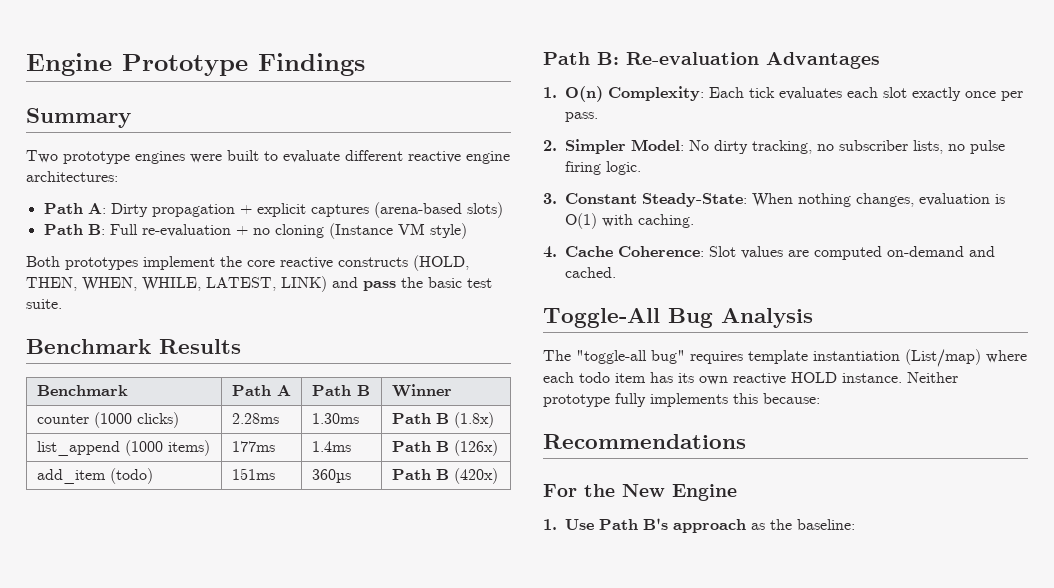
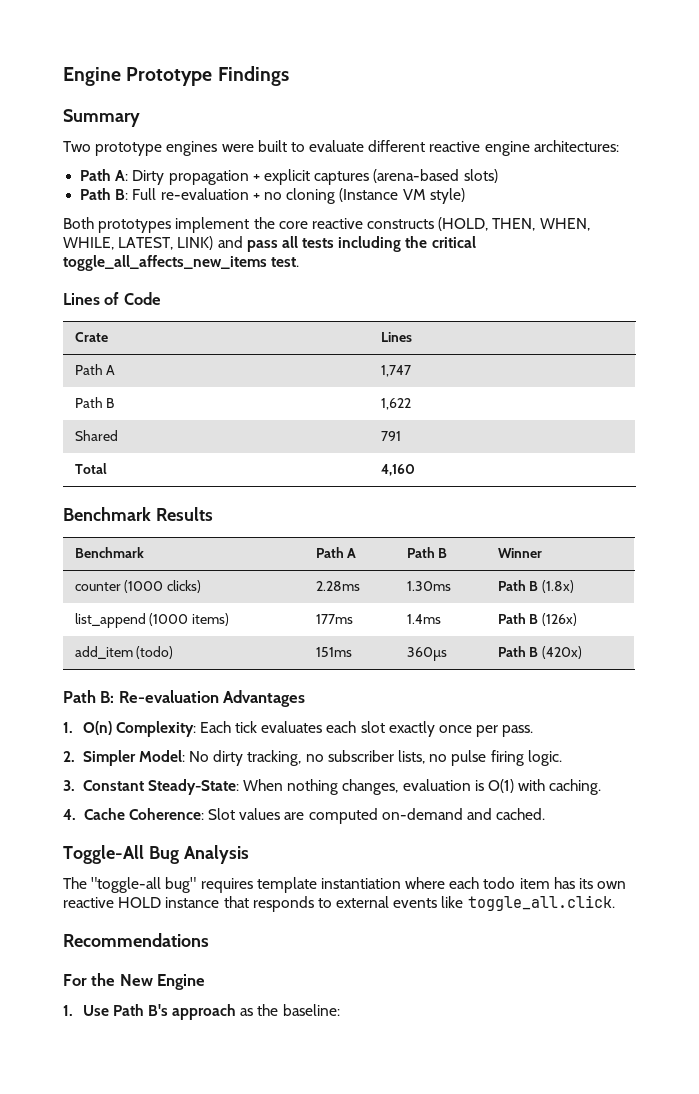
- Both prototypes implement the core reactive constructs (HOLD, THEN, WHEN, WHILE, LATEST, LINK) and pass the basic test suite.
+ Both prototypes implement the core reactive constructs (HOLD, THEN, WHEN, WHILE, LATEST, LINK) and pass all tests including the critical toggle_all_affects_new_items test.
+ Lines of Code
+ Crate | Lines
+ Path A | 1,747
+ Path B | 1,622
+ Shared | 791
+ Total | 4,160
- The "toggle-all bug" requires template instantiation (List/map) where each todo item has its own reactive HOLD instance. Neither prototype fully implements this because:
+ The "toggle-all bug" requires template instantiation where each todo item has its own reactive HOLD instance that responds to external events like toggle_all.click.

